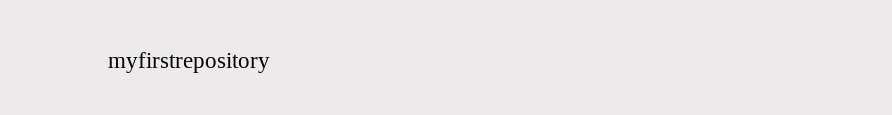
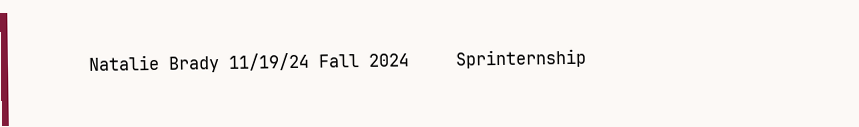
- myfirstrepository
+ Natalie Brady 11/19/24 Fall 2024 Sprinternship

